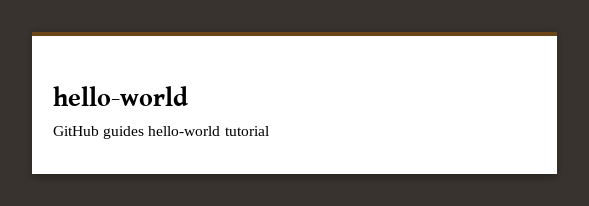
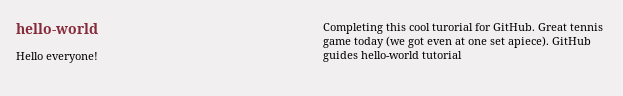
+ Hello everyone!
+ Completing this cool turorial for GitHub. Great tennis game today (we got even at one set apiece).

